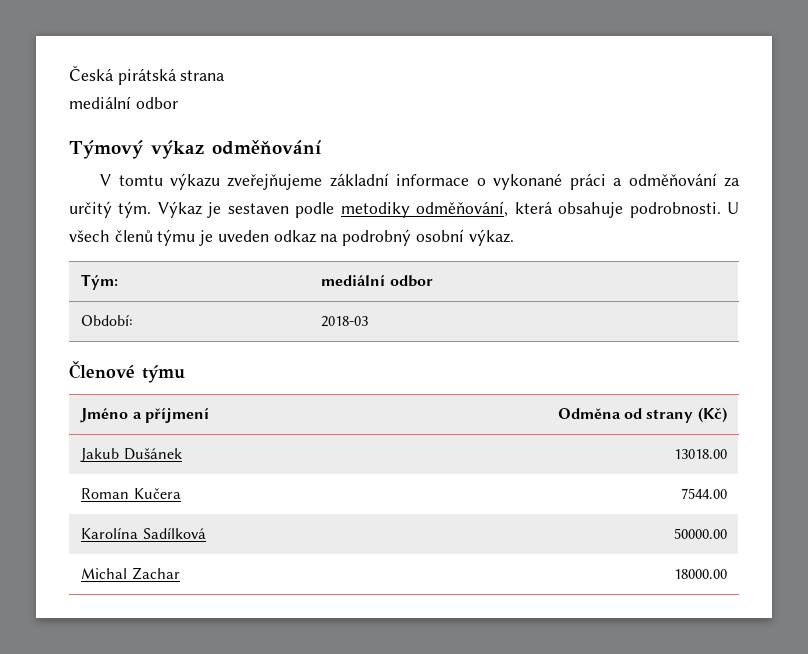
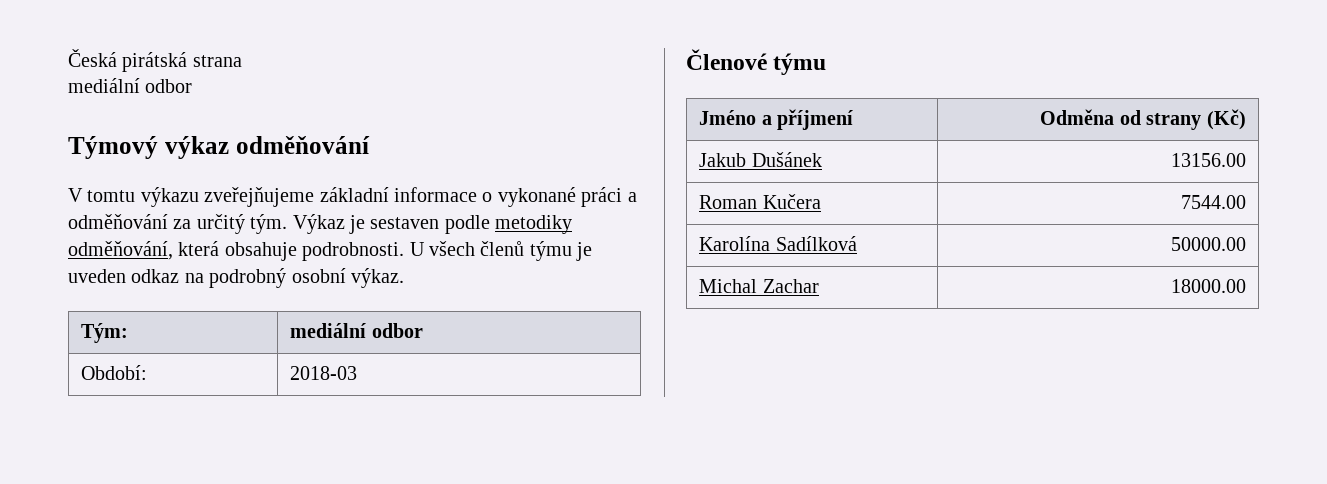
- Jakub Dušánek | 13018.00
+ Jakub Dušánek | 13156.00

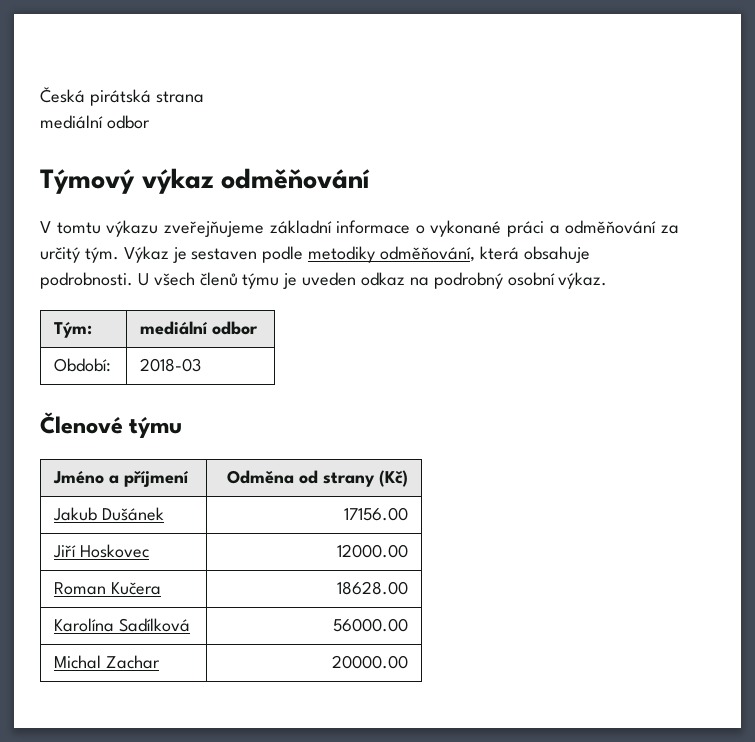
- Jakub Dušánek | 13156.00
+ Jakub Dušánek | 17156.00
+ Jiří Hoskovec | 12000.00
- Roman Kučera | 7544.00
+ Roman Kučera | 18628.00
- Karolína Sadílková | 50000.00
+ Karolína Sadílková | 56000.00
- Michal Zachar | 18000.00
+ Michal Zachar | 20000.00

